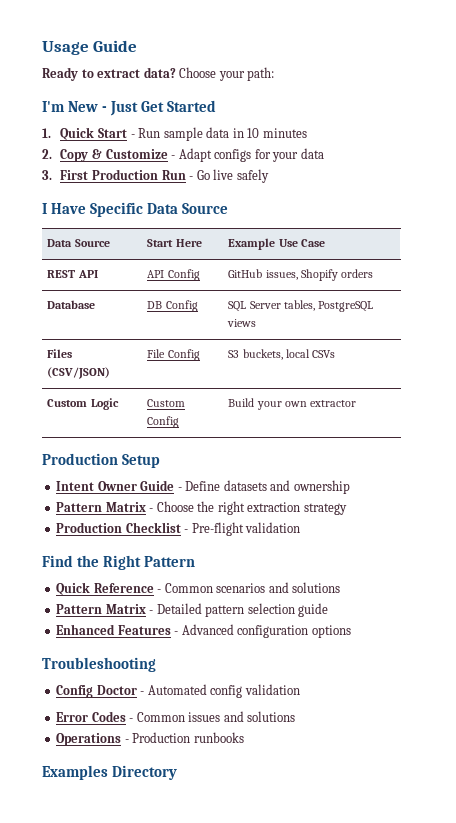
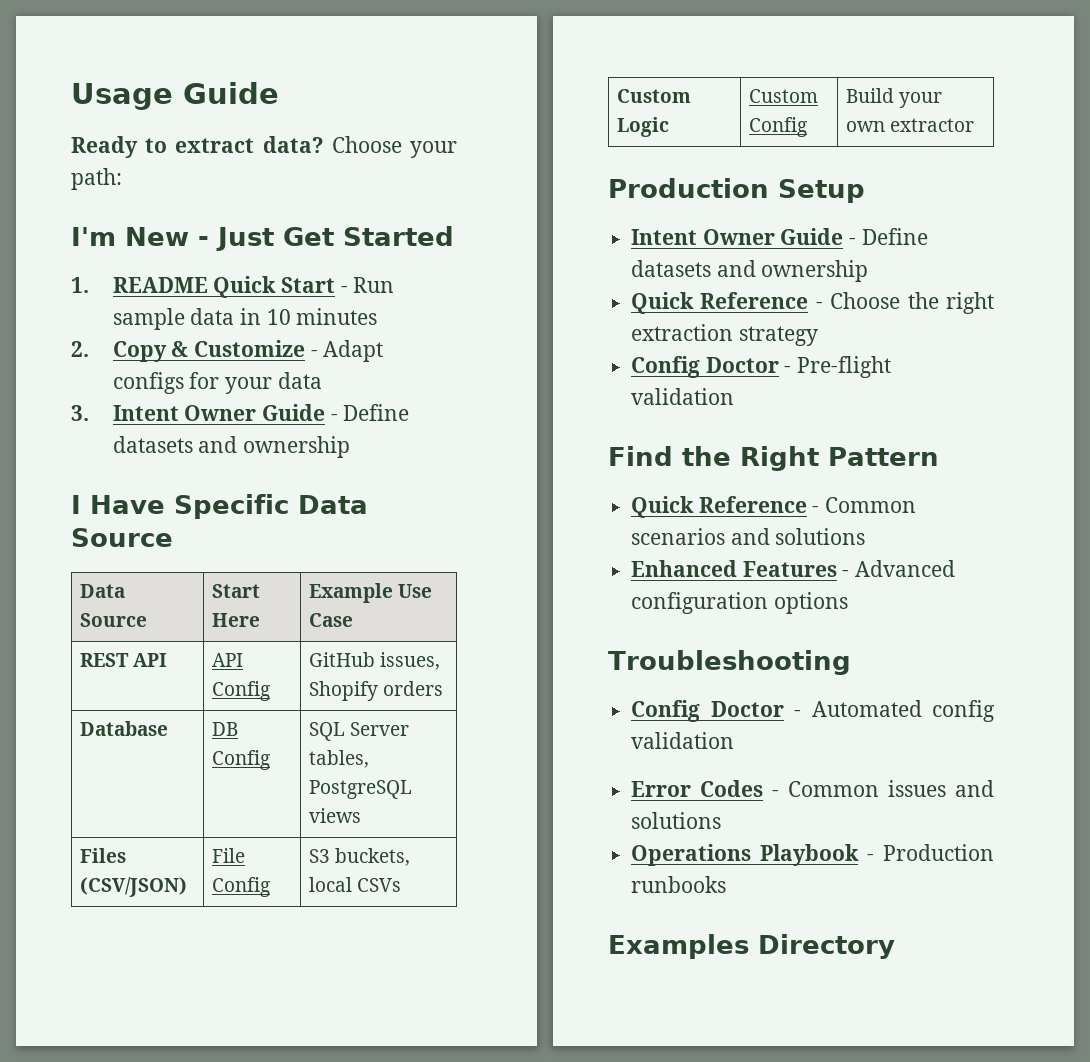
- 1. Quick Start - Run sample data in 10 minutes
+ 1. README Quick Start - Run sample data in 10 minutes
- 3. First Production Run - Go live safely
+ 3. Intent Owner Guide - Define datasets and ownership
- Pattern Matrix - Choose the right extraction strategy
+ Quick Reference - Choose the right extraction strategy
- Production Checklist - Pre-flight validation
+ Config Doctor - Pre-flight validation
- Pattern Matrix - Detailed pattern selection guide
- Operations - Production runbooks
+ Operations Playbook - Production runbooks

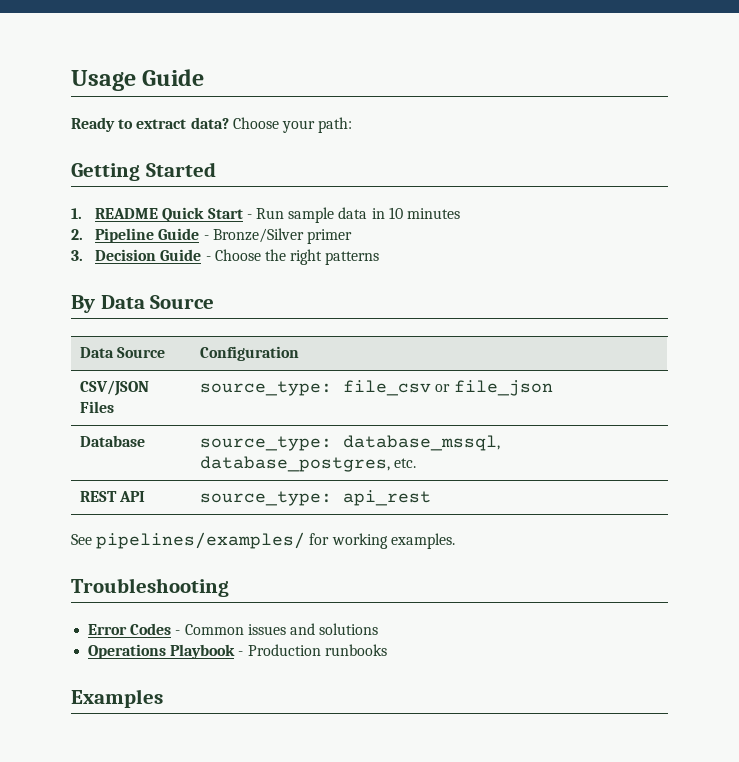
- I'm New - Just Get Started
+ Getting Started
- 2. Copy & Customize - Adapt configs for your data
- 3. Intent Owner Guide - Define datasets and ownership
- I Have Specific Data Source
- Data Source | Start Here | Example Use Case
- REST API | API Config | GitHub issues, Shopify orders
- Database | DB Config | SQL Server tables, PostgreSQL views
- Files (CSV/JSON) | File Config | S3 buckets, local CSVs
- Custom Logic | Custom Config | Build your own extractor
- Production Setup
- Intent Owner Guide - Define datasets and ownership
- Quick Reference - Choose the right extraction strategy
- Config Doctor - Pre-flight validation
- Find the Right Pattern
- Quick Reference - Common scenarios and solutions
- Enhanced Features - Advanced configuration options
+ 2. Pipeline Guide - Bronze/Silver primer
+ 3. Decision Guide - Choose the right patterns
+ By Data Source
+ Data Source | Configuration
+ CSV/JSON Files | source_type: file_csv or file_json
+ Database | source_type: database_mssql, database_postgres, etc.
+ REST API | source_type: api_rest
+ See pipelines/examples/ for working examples.
  Troubleshooting
- Config Doctor - Automated config validation
- Examples Directory
+ Examples

